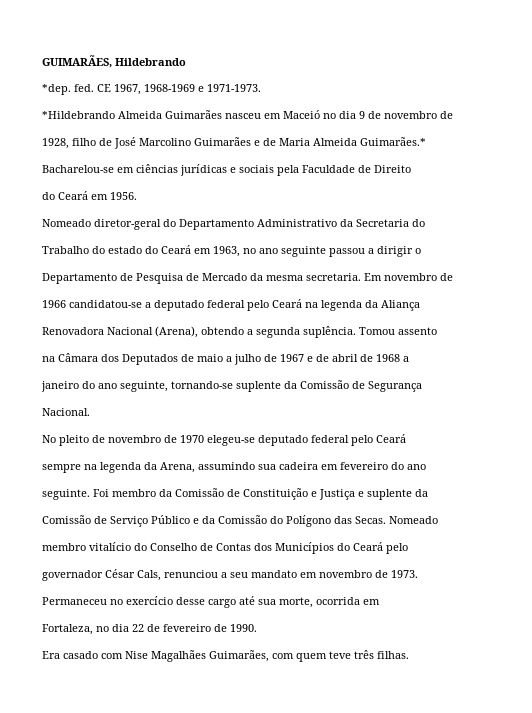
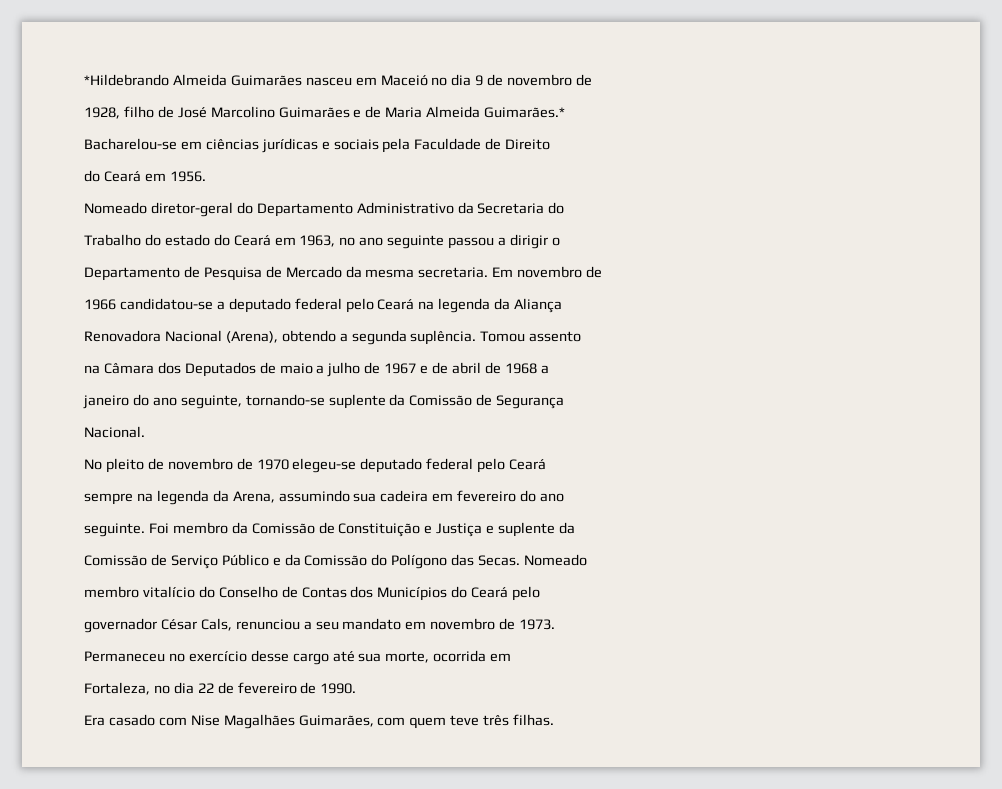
- GUIMARÃES, Hildebrando
- *dep. fed. CE 1967, 1968-1969 e 1971-1973.

